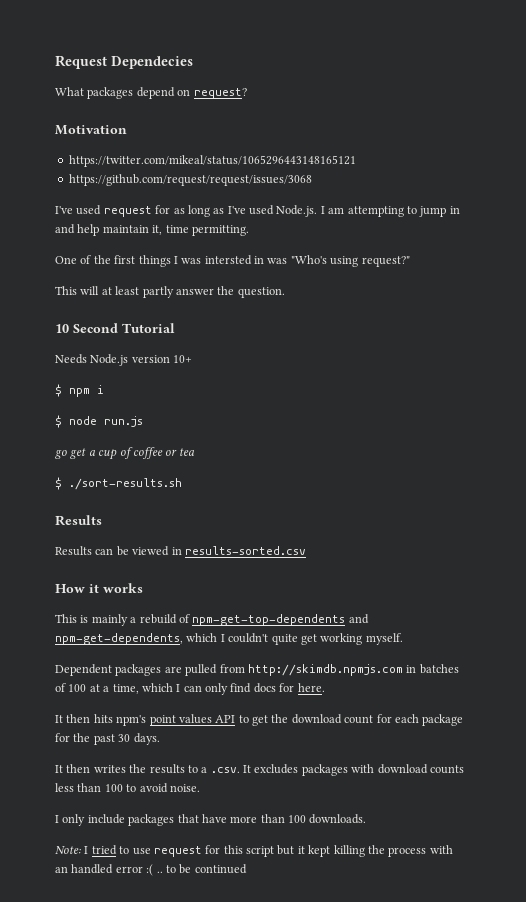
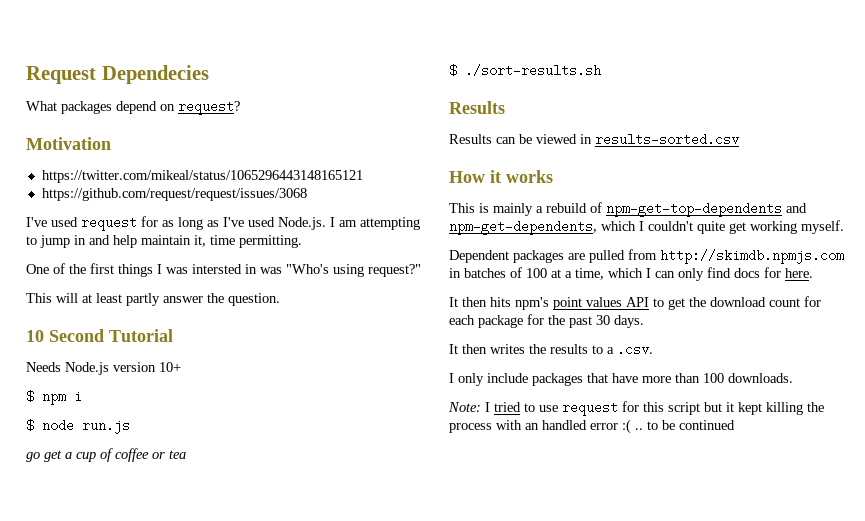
- It then writes the results to a .csv. It excludes packages with download counts less than 100 to avoid noise.
+ It then writes the results to a .csv.

